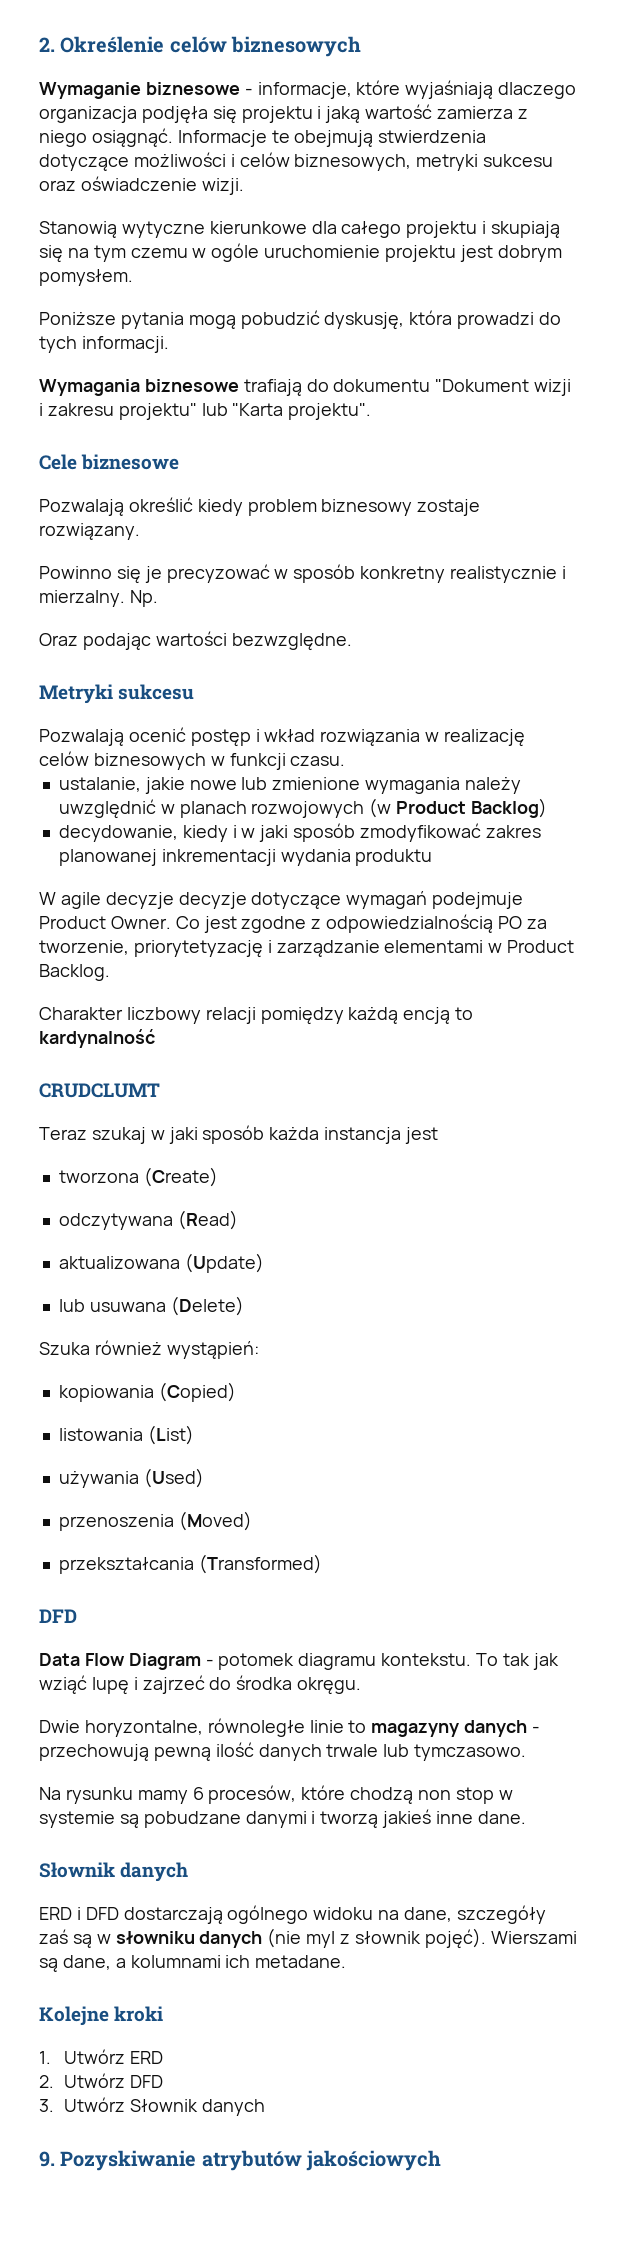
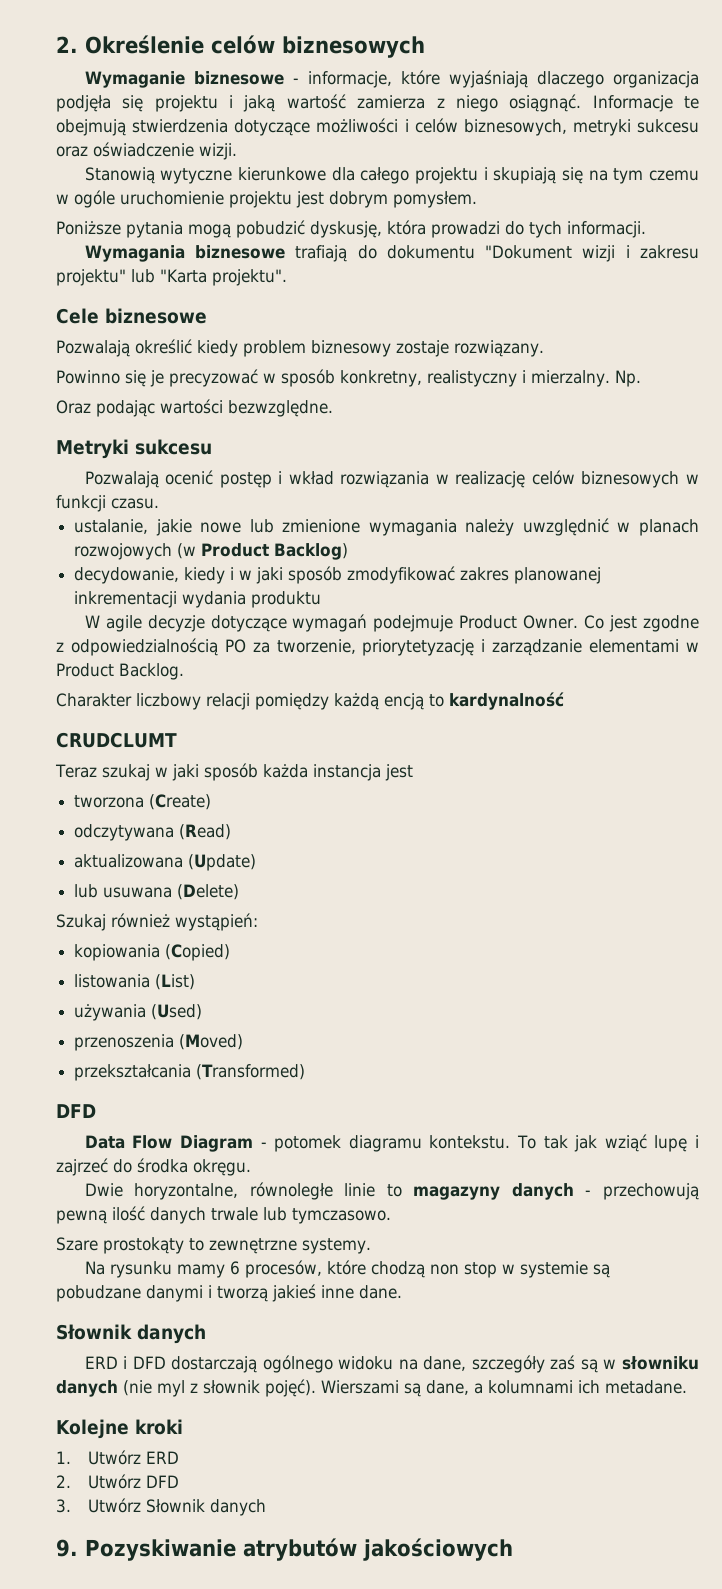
- Powinno się je precyzować w sposób konkretny realistycznie i mierzalny.
+ Powinno się je precyzować w sposób konkretny, realistyczny i mierzalny.
- W agile decyzje decyzje dotyczące wymagań podejmuje Product Owner.
+ W agile decyzje dotyczące wymagań podejmuje Product Owner.
- Szuka również wystąpień:
+ Szukaj również wystąpień:
+ Szare prostokąty to zewnętrzne systemy.

